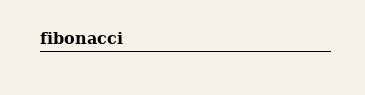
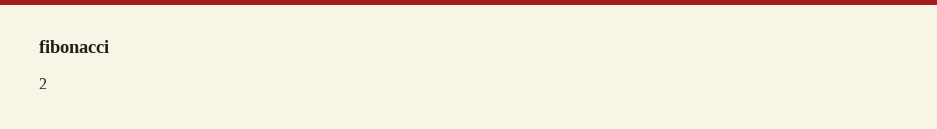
+ 2

